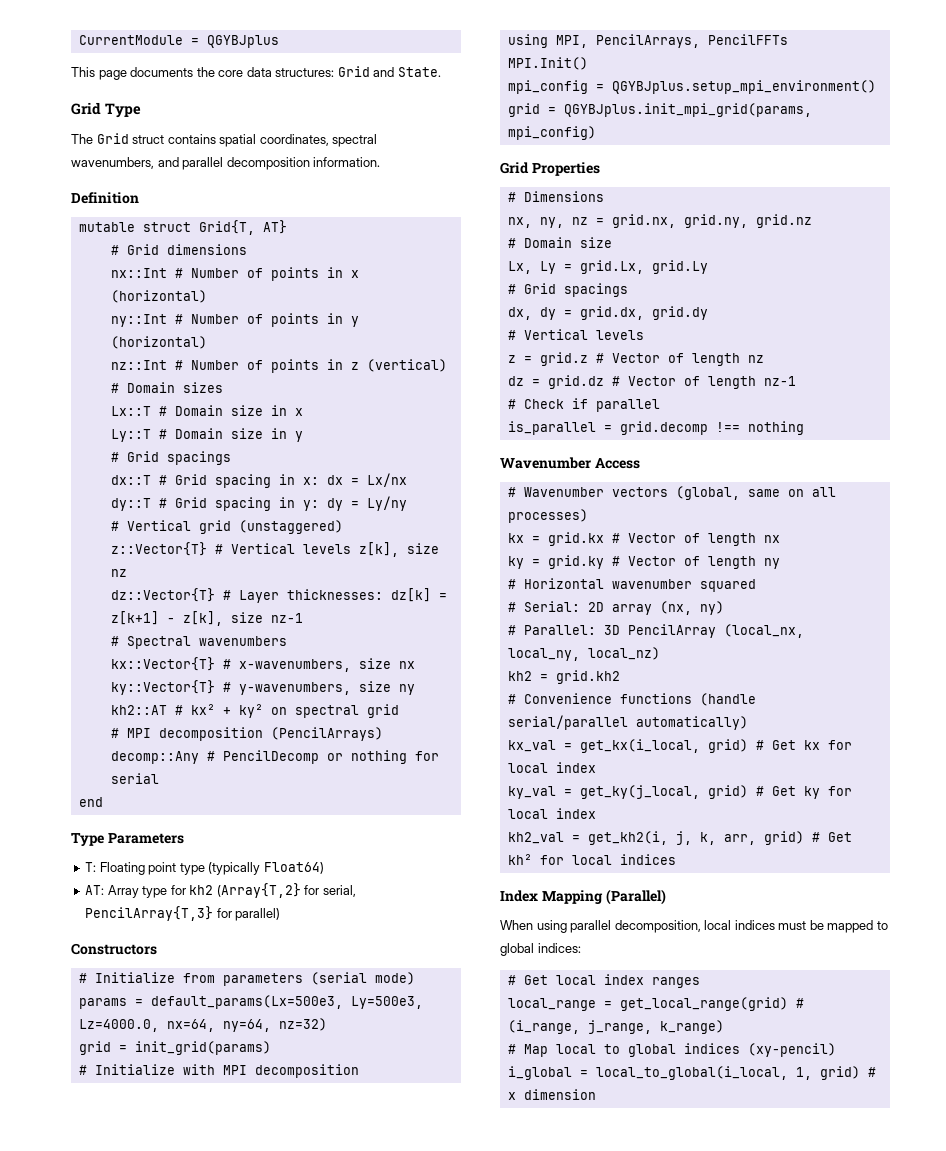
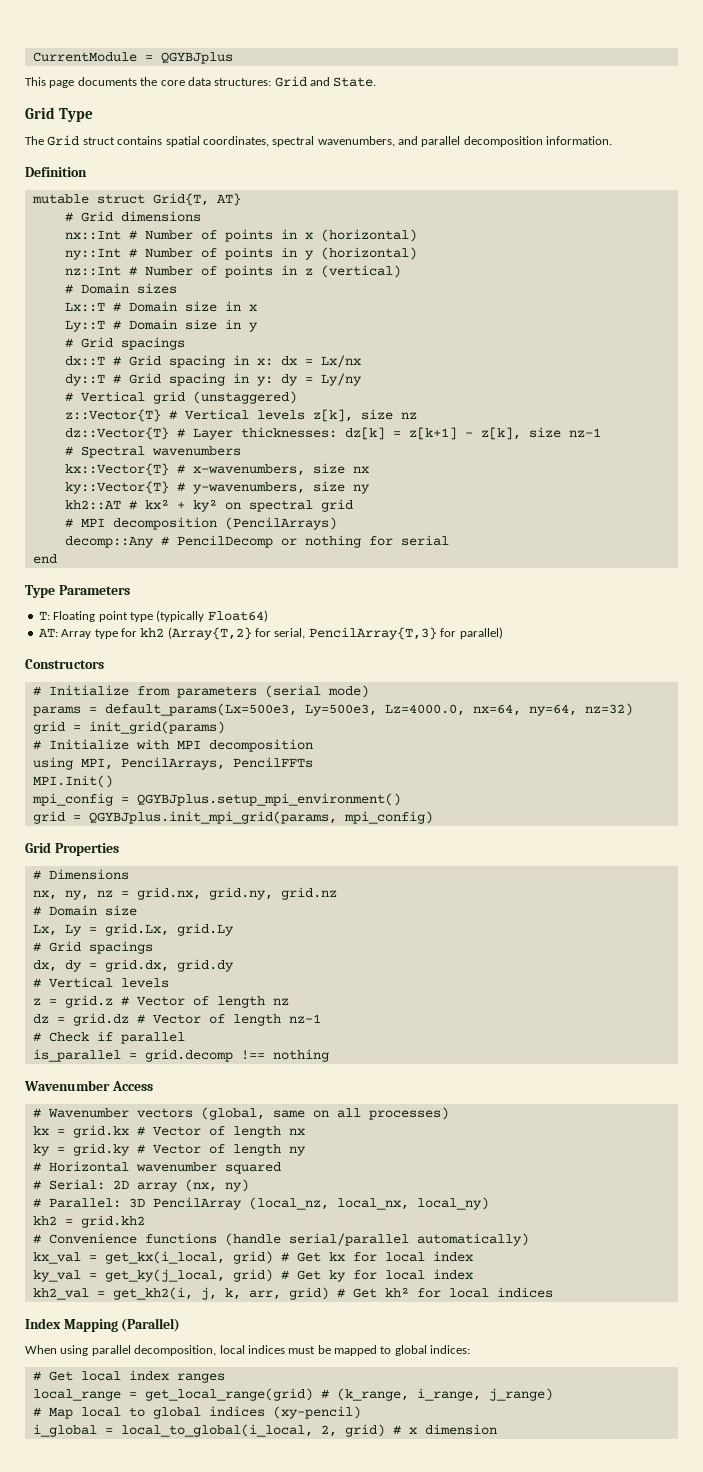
- # Parallel: 3D PencilArray (local_nx, local_ny, local_nz)
+ # Parallel: 3D PencilArray (local_nz, local_nx, local_ny)
- local_range = get_local_range(grid) # (i_range, j_range, k_range)
+ local_range = get_local_range(grid) # (k_range, i_range, j_range)
- i_global = local_to_global(i_local, 1, grid) # x dimension
+ i_global = local_to_global(i_local, 2, grid) # x dimension

